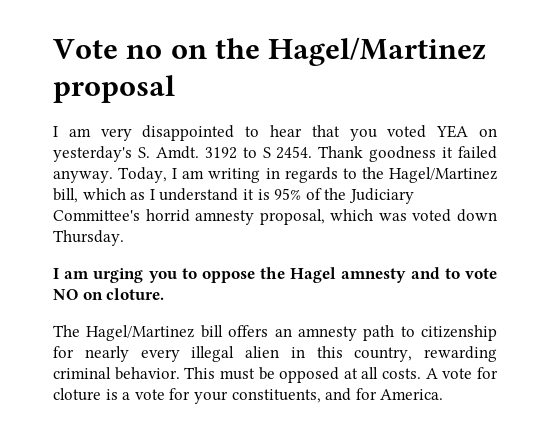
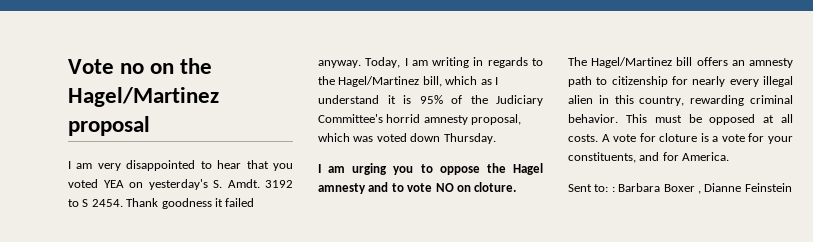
+ Sent to: : Barbara Boxer , Dianne Feinstein

